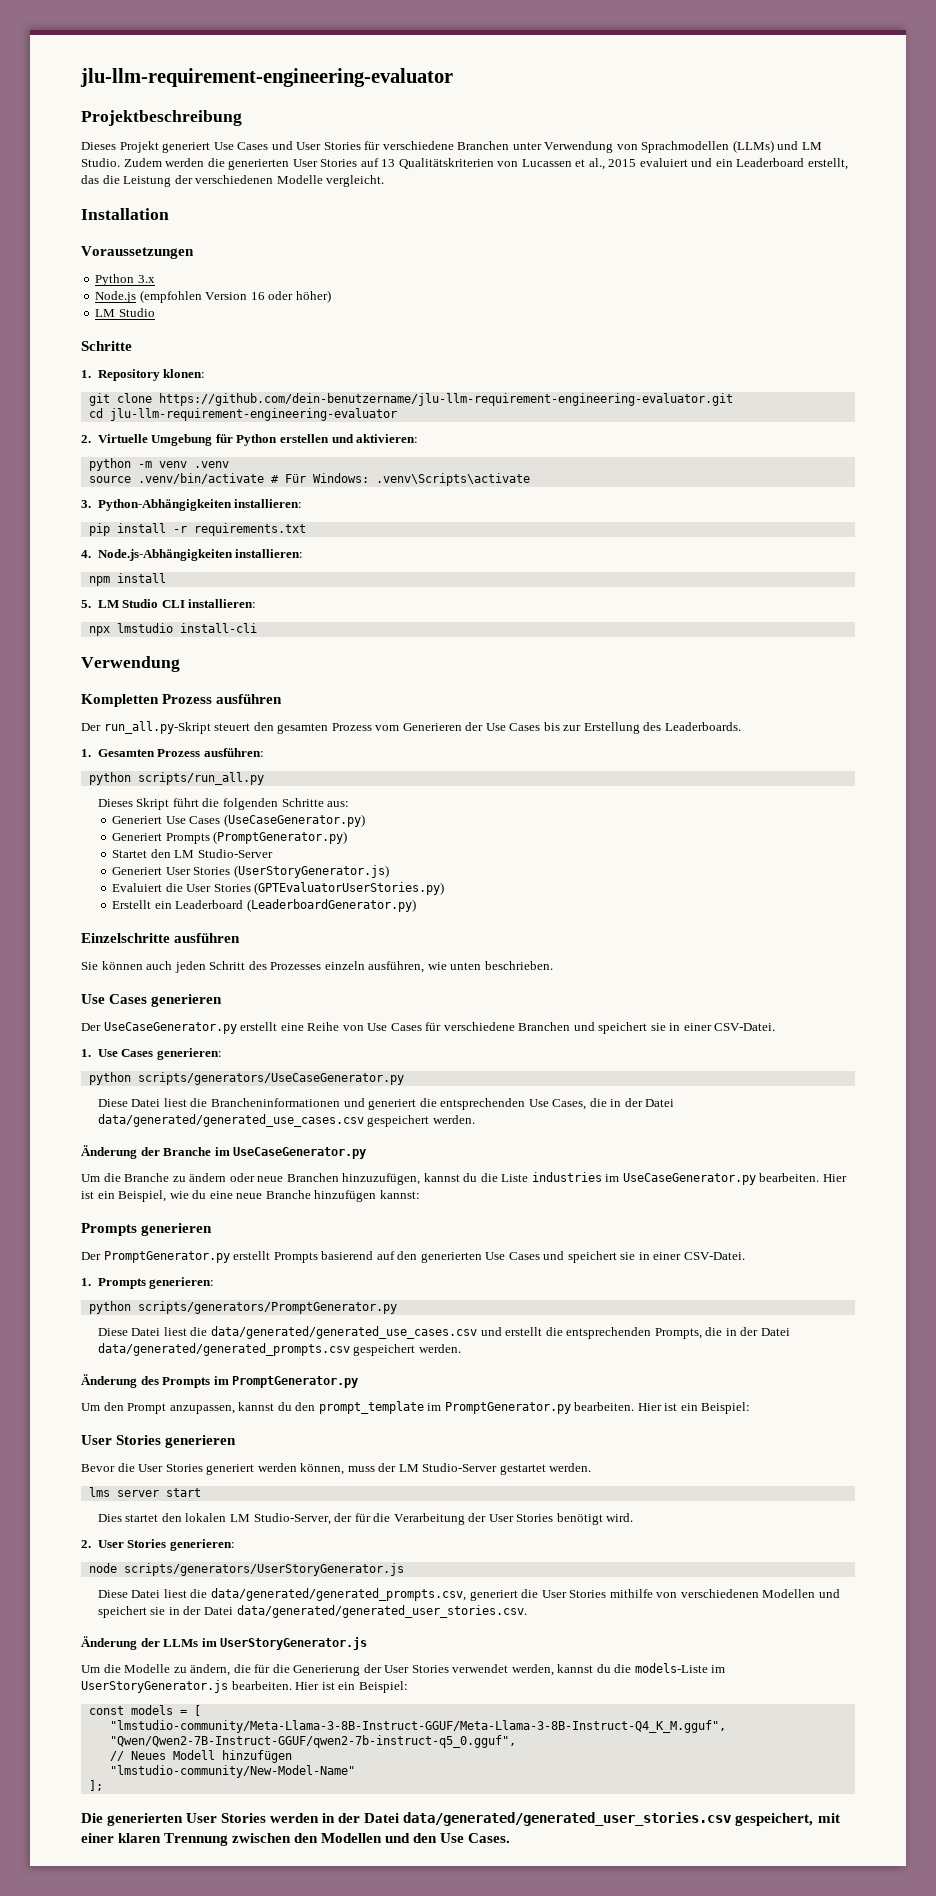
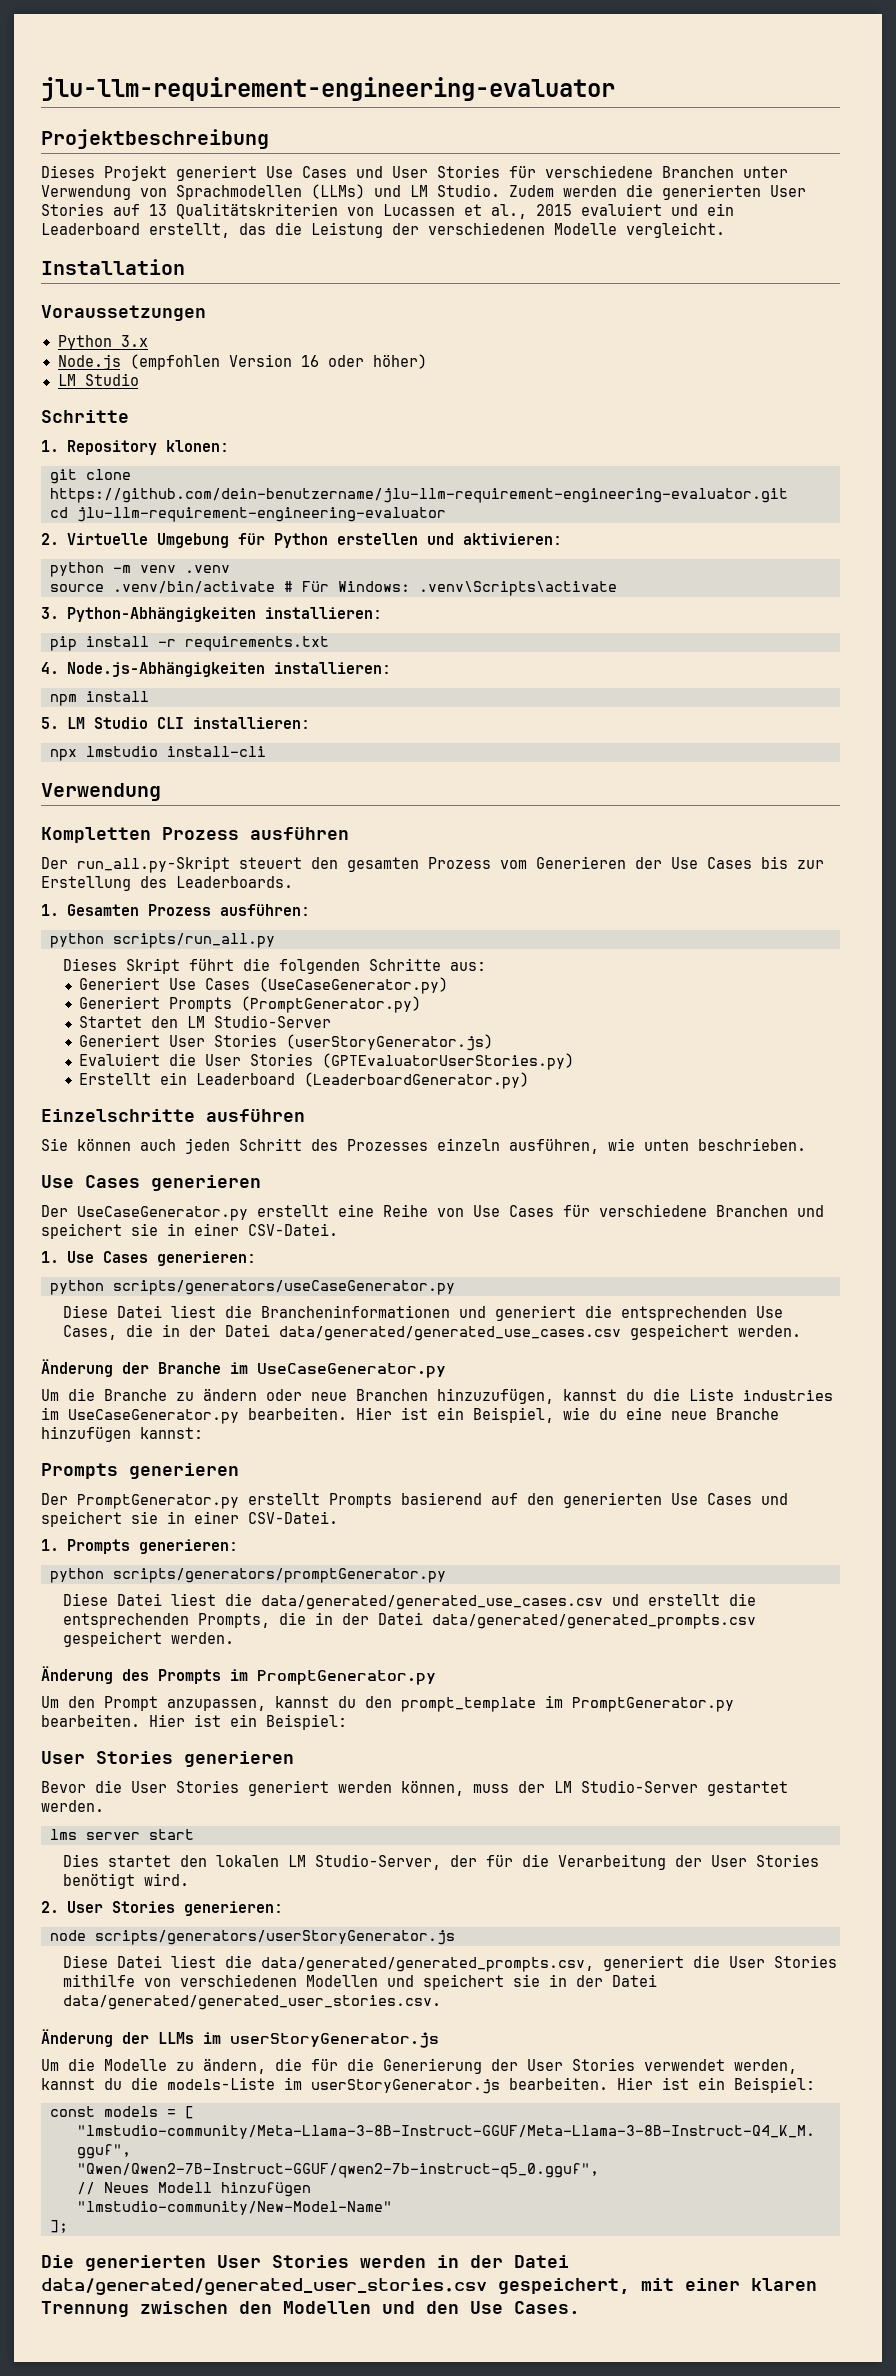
- Generiert User Stories (UserStoryGenerator.js)
+ Generiert User Stories (userStoryGenerator.js)
- python scripts/generators/UseCaseGenerator.py
+ python scripts/generators/useCaseGenerator.py
- python scripts/generators/PromptGenerator.py
+ python scripts/generators/promptGenerator.py
- node scripts/generators/UserStoryGenerator.js
+ node scripts/generators/userStoryGenerator.js
- Änderung der LLMs im UserStoryGenerator.js
+ Änderung der LLMs im userStoryGenerator.js
- Um die Modelle zu ändern, die für die Generierung der User Stories verwendet werden, kannst du die models-Liste im UserStoryGenerator.js bearbeiten.
+ Um die Modelle zu ändern, die für die Generierung der User Stories verwendet werden, kannst du die models-Liste im userStoryGenerator.js bearbeiten.

